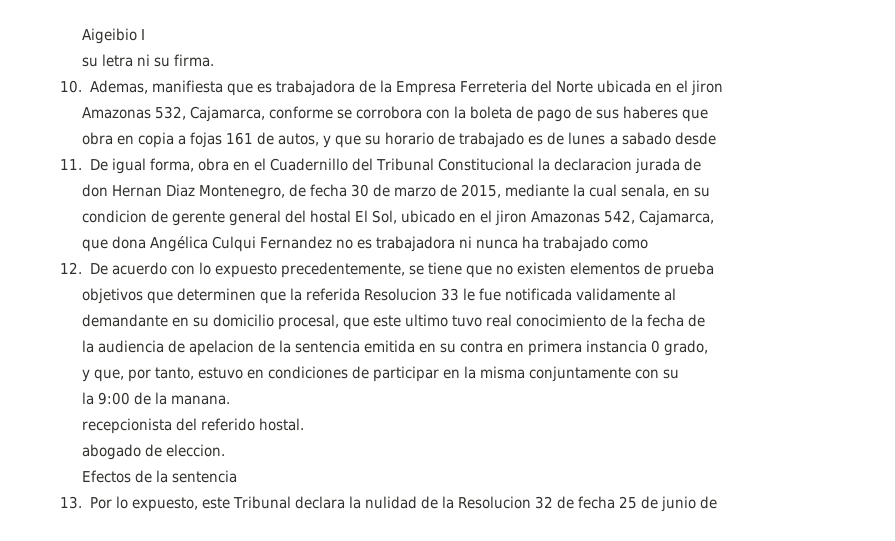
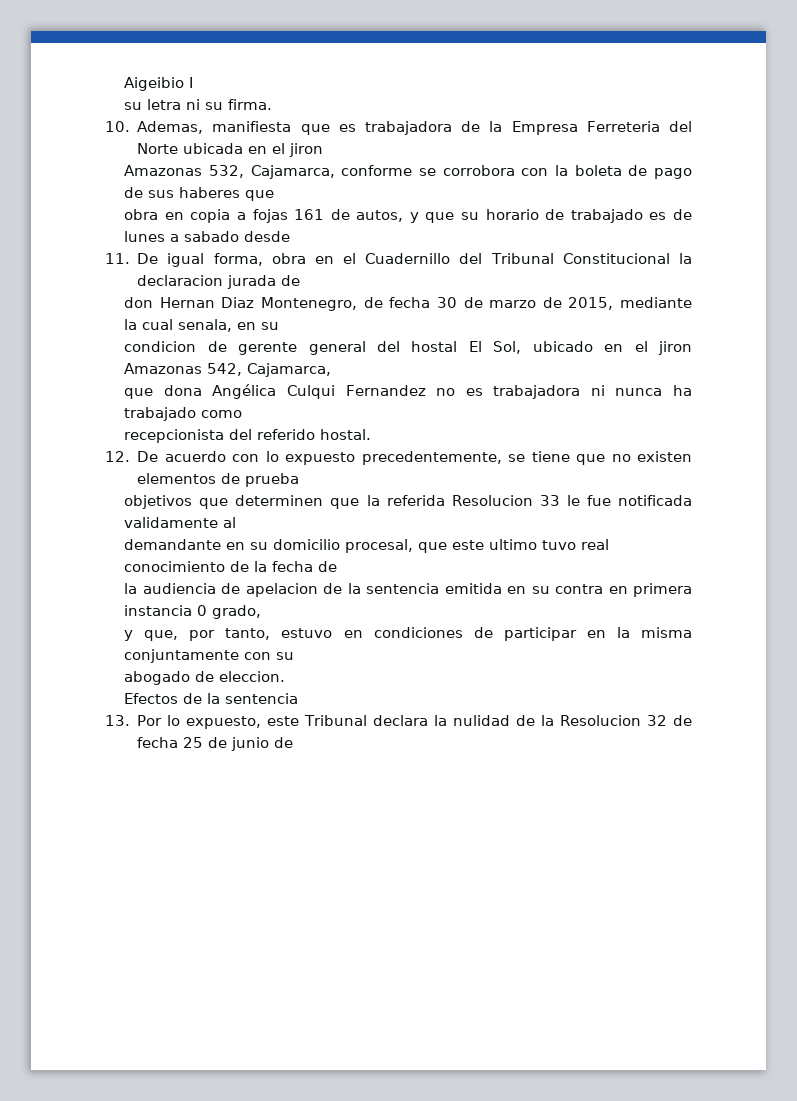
+ recepcionista del referido hostal.
- la 9:00 de la manana.
- recepcionista del referido hostal.

